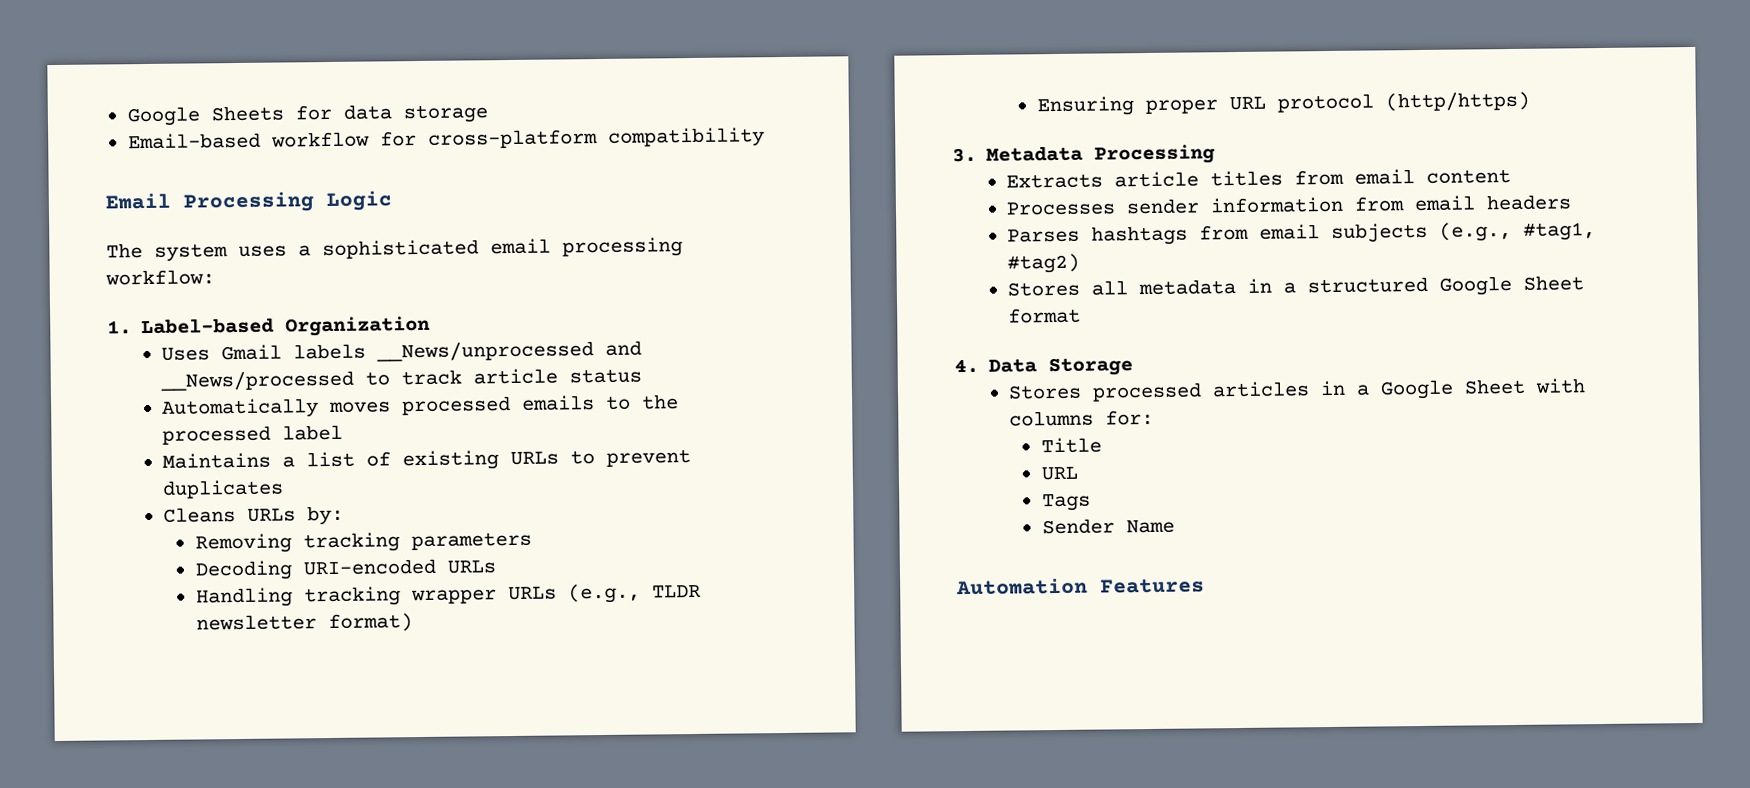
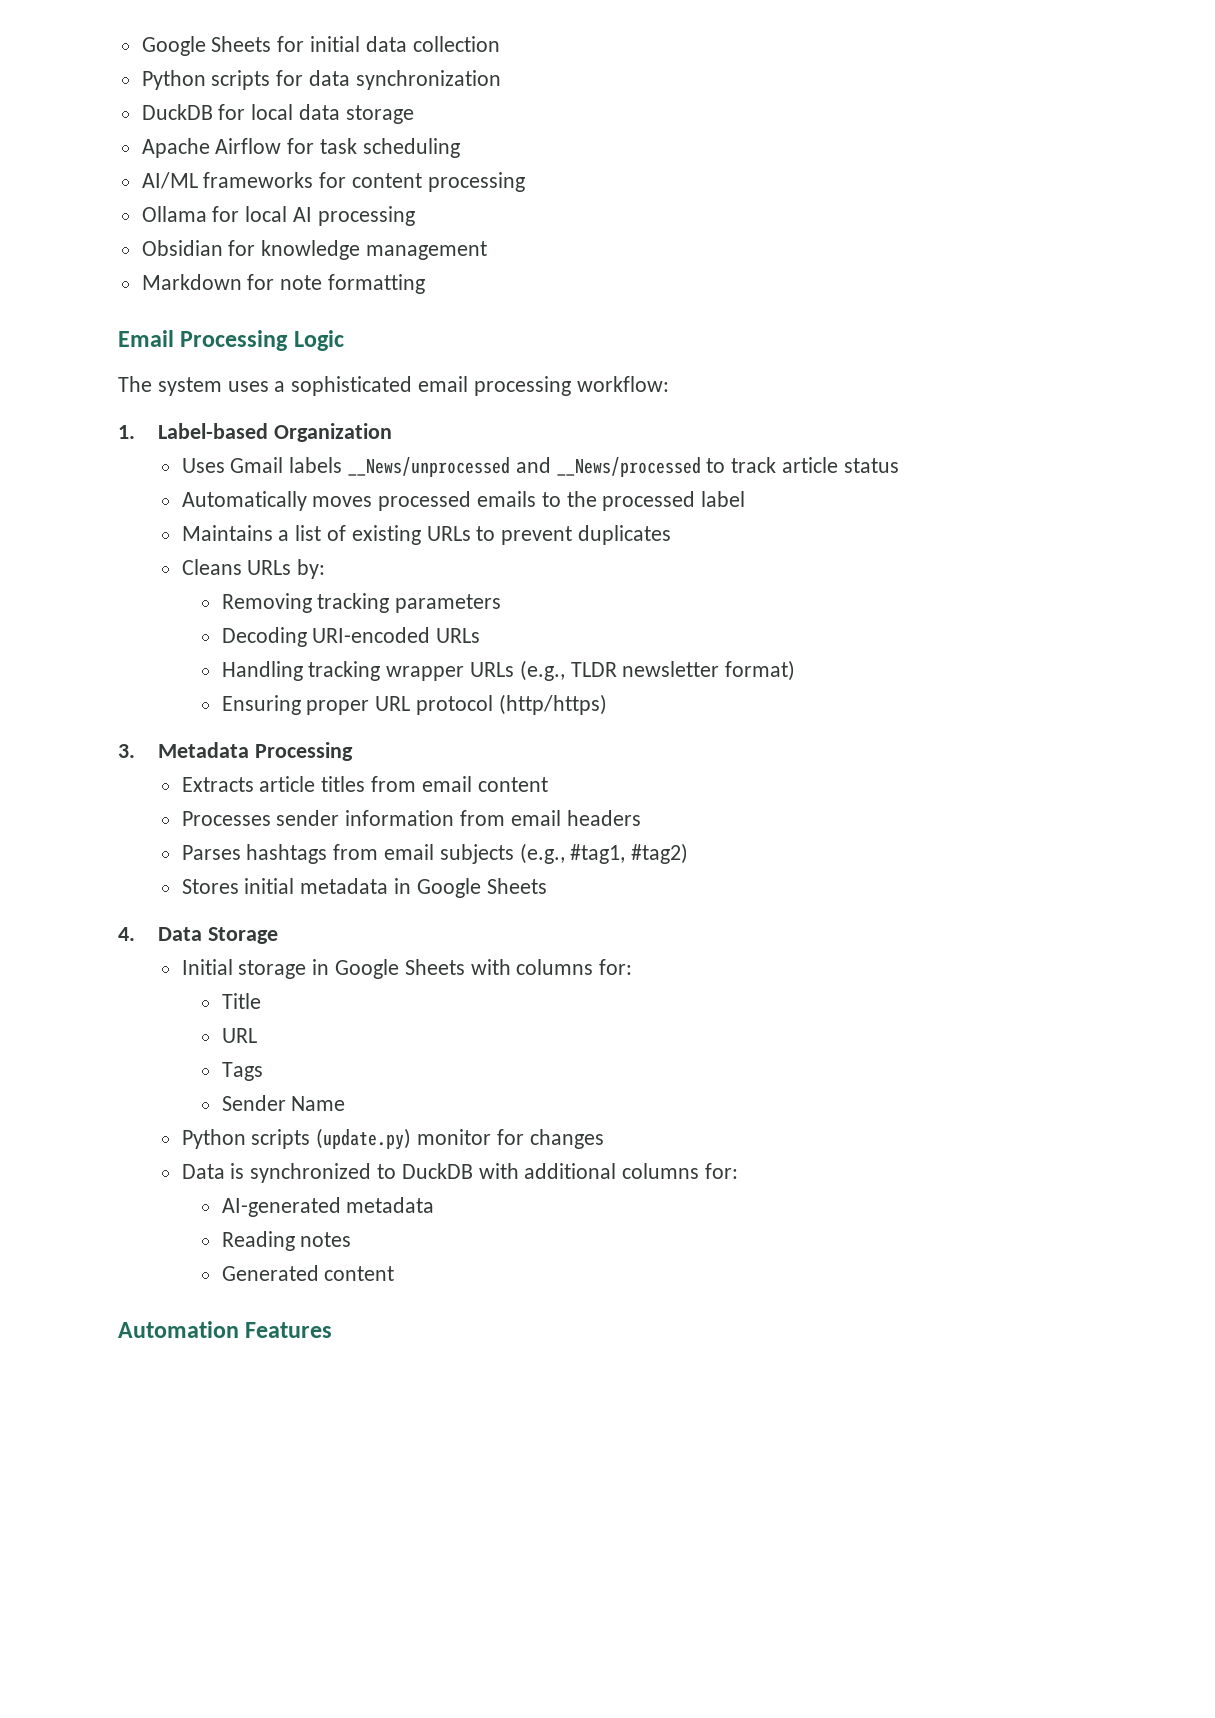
- Google Sheets for data storage
- Email-based workflow for cross-platform compatibility
+ Google Sheets for initial data collection
+ Python scripts for data synchronization
+ DuckDB for local data storage
+ Apache Airflow for task scheduling
+ AI/ML frameworks for content processing
+ Ollama for local AI processing
+ Obsidian for knowledge management
+ Markdown for note formatting
- Stores all metadata in a structured Google Sheet format
+ Stores initial metadata in Google Sheets
  4. Data Storage
- Stores processed articles in a Google Sheet with columns for:
+ Initial storage in Google Sheets with columns for:
+ Python scripts (update.py) monitor for changes
+ Data is synchronized to DuckDB with additional columns for:
+ AI-generated metadata
+ Reading notes
+ Generated content

